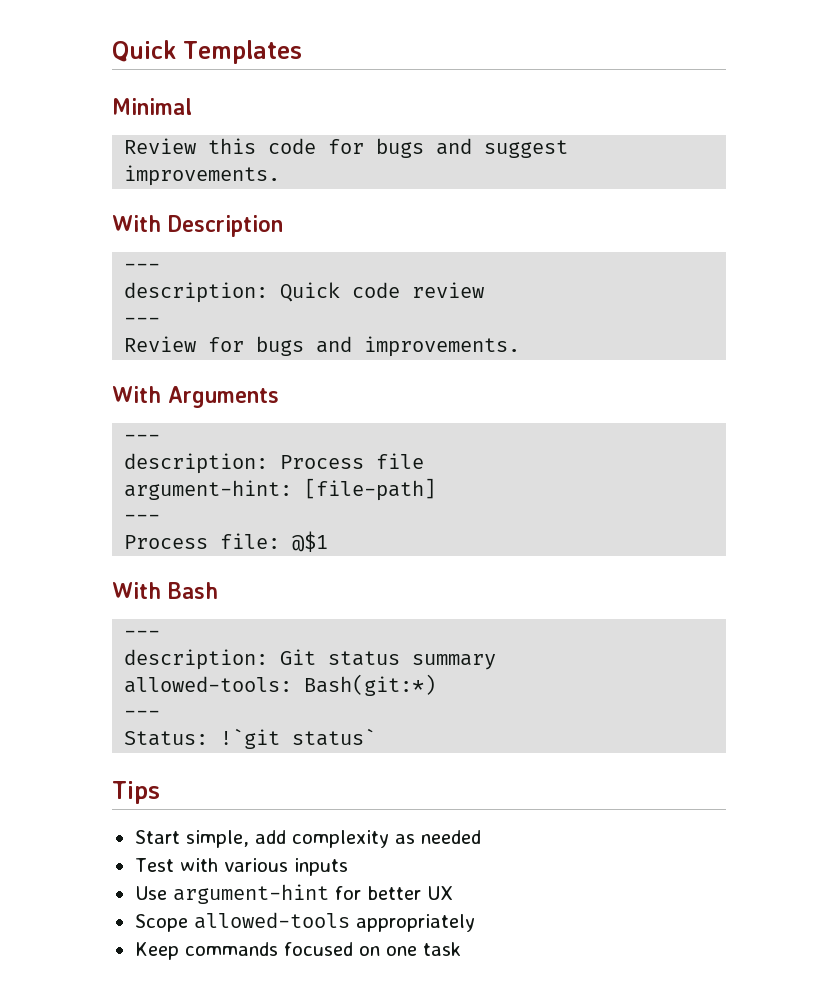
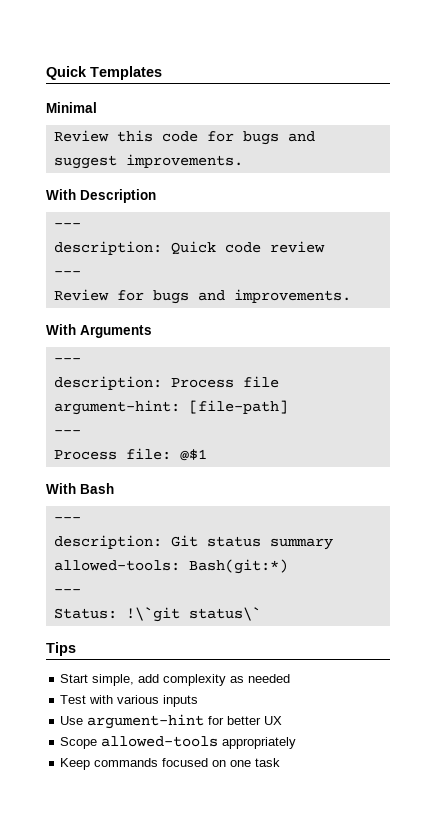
- Status: !`git status`
+ Status: !\`git status\`

